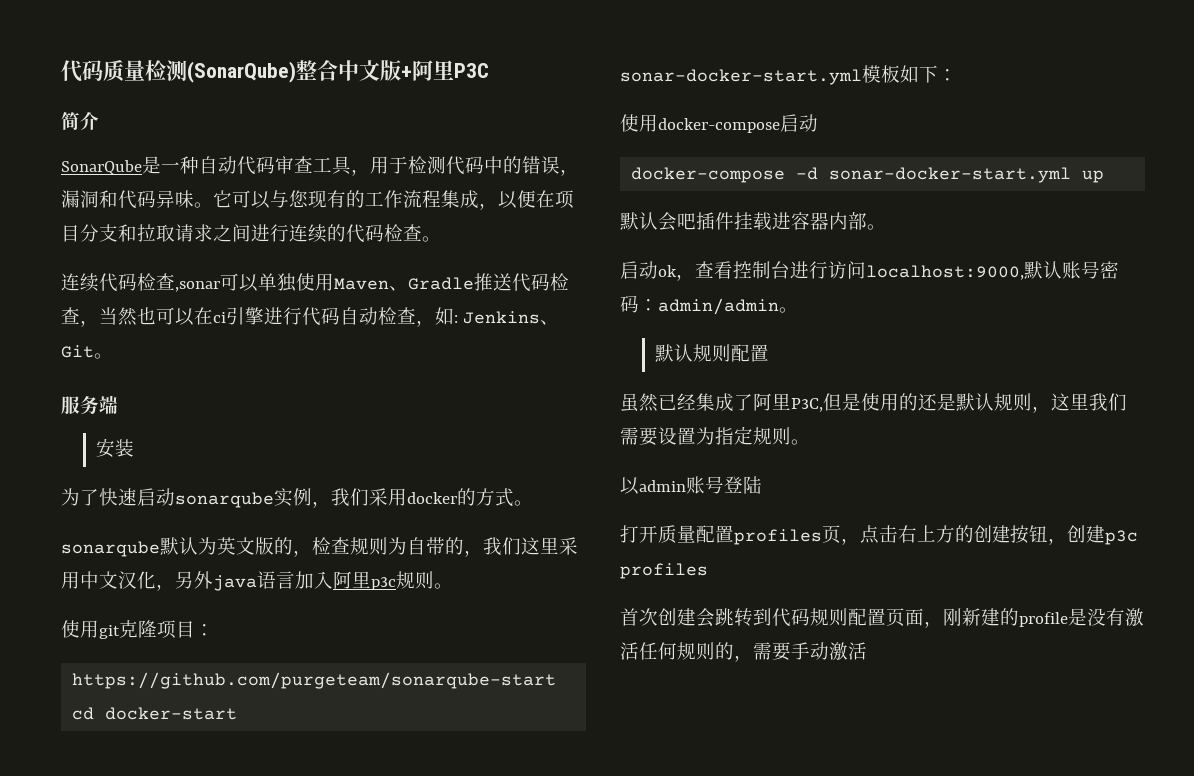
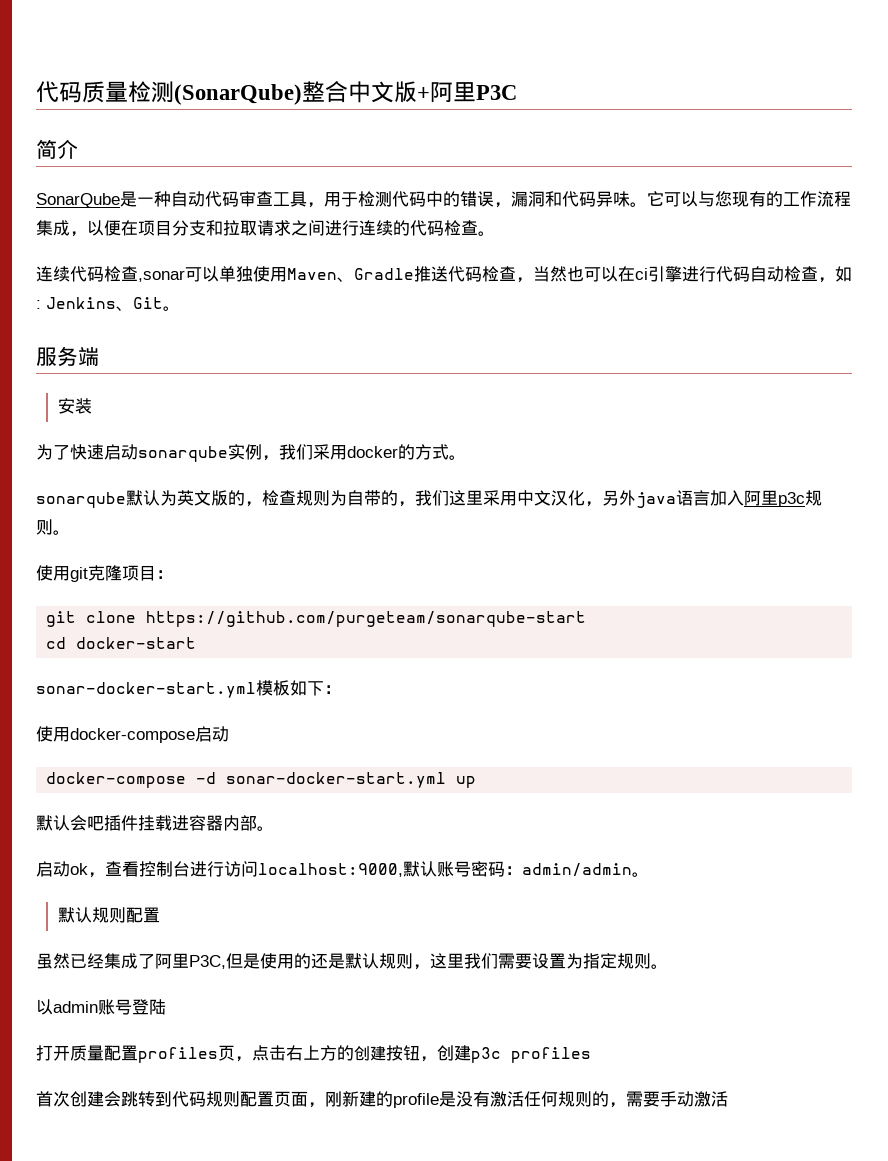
- https://github.com/purgeteam/sonarqube-start
+ git clone https://github.com/purgeteam/sonarqube-start

